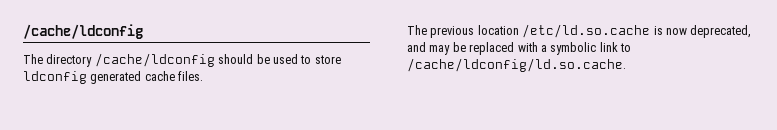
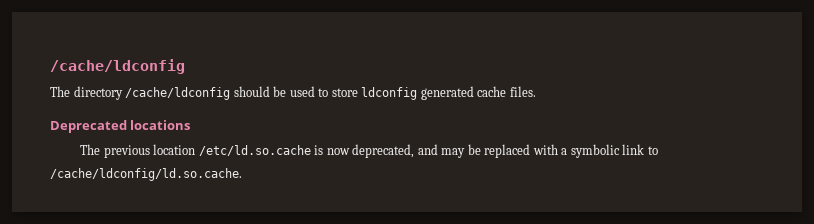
+ Deprecated locations

